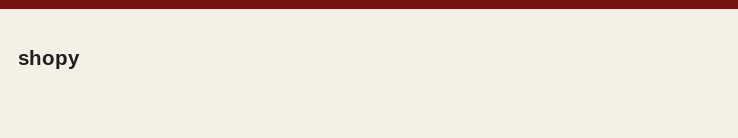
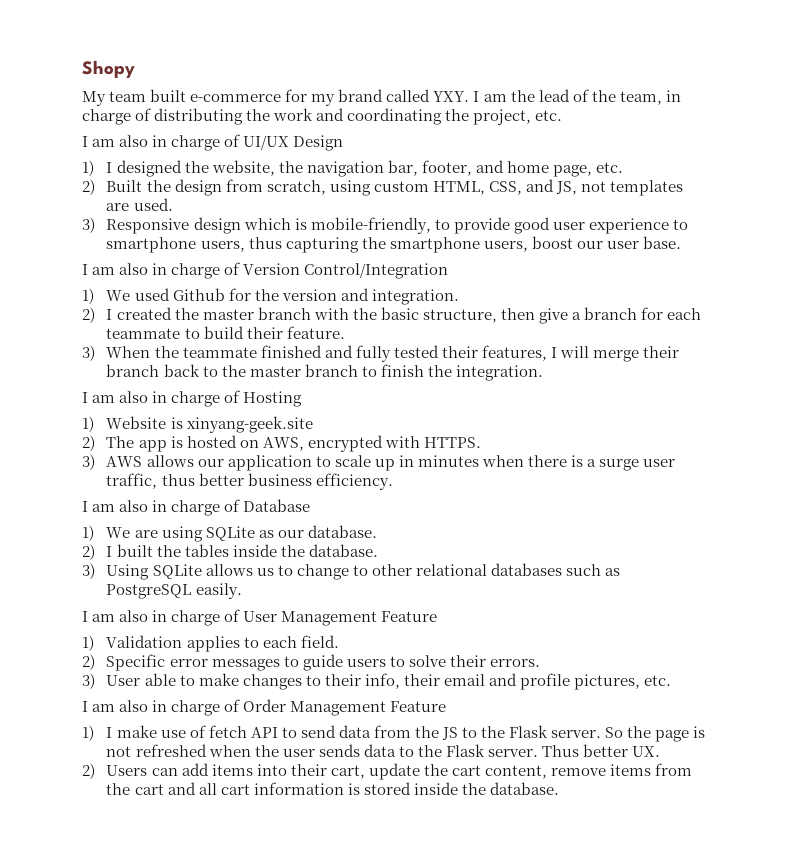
- shopy
+ Shopy
+ My team built e-commerce for my brand called YXY. I am the lead of the team, in charge of distributing the work and coordinating the project, etc.
+ I am also in charge of UI/UX Design
+ 1) I designed the website, the navigation bar, footer, and home page, etc.
+ 2) Built the design from scratch, using custom HTML, CSS, and JS, not templates are used.
+ 3) Responsive design which is mobile-friendly, to provide good user experience to smartphone users, thus capturing the smartphone users, boost our user base.
+ I am also in charge of Version Control/Integration
+ 1) We used Github for the version and integration.
+ 2) I created the master branch with the basic structure, then give a branch for each teammate to build their feature.
+ 3) When the teammate finished and fully tested their features, I will merge their branch back to the master branch to finish the integration.
+ I am also in charge of Hosting
+ 1) Website is xinyang-geek.site
+ 2) The app is hosted on AWS, encrypted with HTTPS.
+ 3) AWS allows our application to scale up in minutes when there is a surge user traffic, thus better business efficiency.
+ I am also in charge of Database
+ 1) We are using SQLite as our database.
+ 2) I built the tables inside the database.
+ 3) Using SQLite allows us to change to other relational databases such as PostgreSQL easily.
+ I am also in charge of User Management Feature
+ 1) Validation applies to each field.
+ 2) Specific error messages to guide users to solve their errors.
+ 3) User able to make changes to their info, their email and profile pictures, etc.
+ I am also in charge of Order Management Feature
+ 1) I make use of fetch API to send data from the JS to the Flask server. So the page is not refreshed when the user sends data to the Flask server. Thus better UX.
+ 2) Users can add items into their cart, update the cart content, remove items from the cart and all cart information is stored inside the database.

